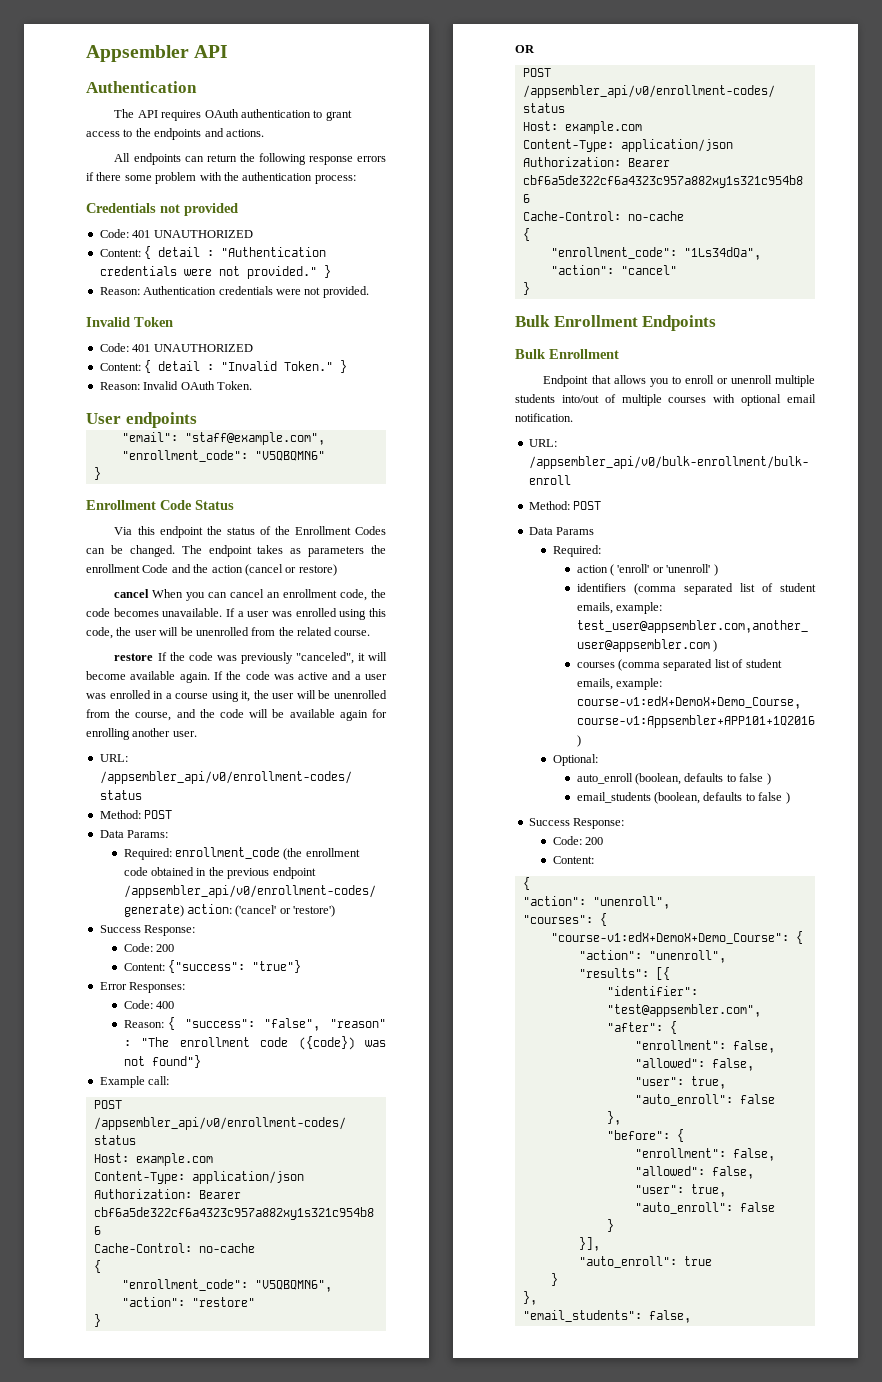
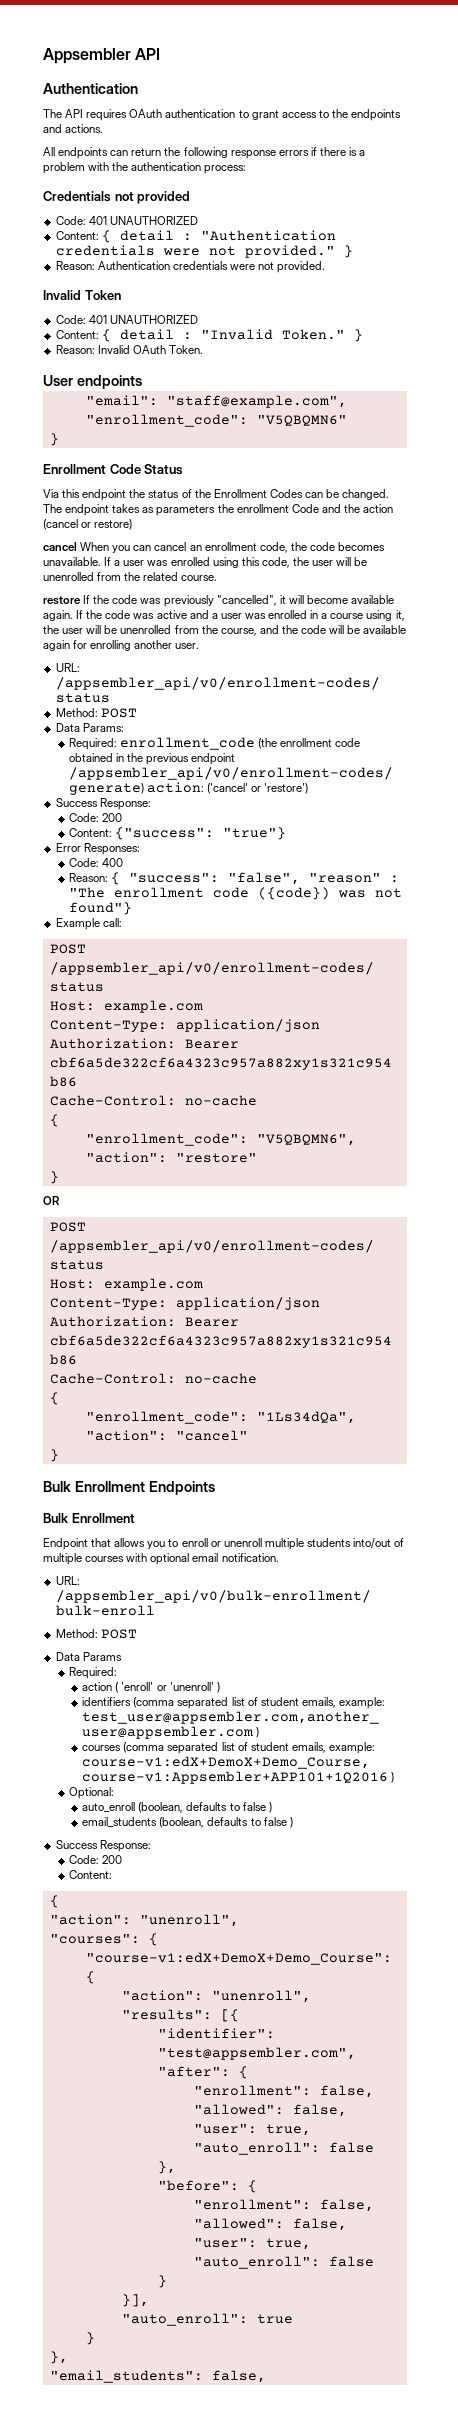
- All endpoints can return the following response errors if there some problem with the authentication process:
+ All endpoints can return the following response errors if there is a problem with the authentication process:
- restore If the code was previously "canceled", it will become available again.
+ restore If the code was previously "cancelled", it will become available again.

